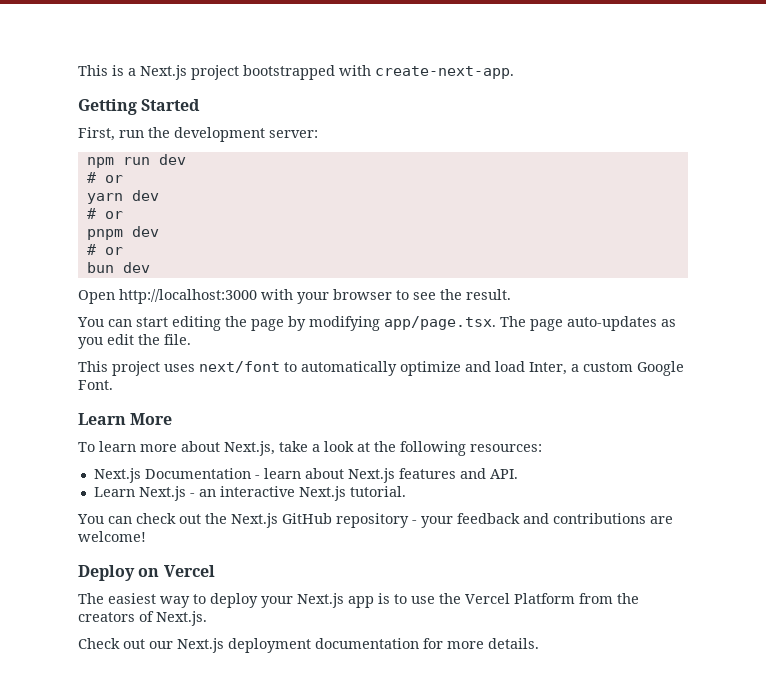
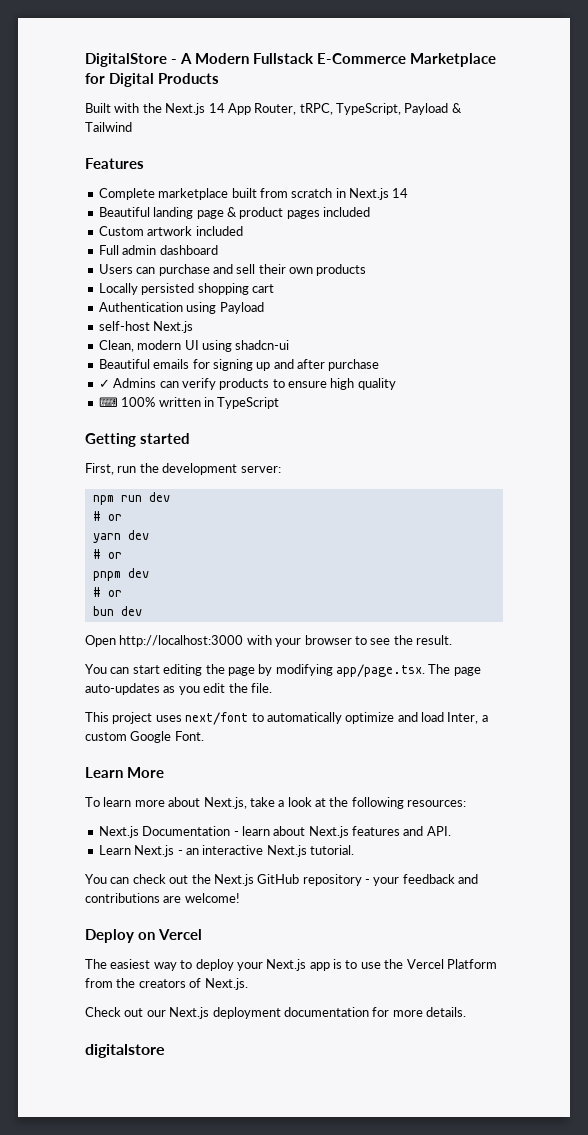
- This is a Next.js project bootstrapped with create-next-app.
+ DigitalStore - A Modern Fullstack E-Commerce Marketplace for Digital Products
+ Built with the Next.js 14 App Router, tRPC, TypeScript, Payload & Tailwind
+ Features
+ Complete marketplace built from scratch in Next.js 14
+ Beautiful landing page & product pages included
+ Custom artwork included
+ Full admin dashboard
+ Users can purchase and sell their own products
+ Locally persisted shopping cart
+ Authentication using Payload
+ self-host Next.js
+ Clean, modern UI using shadcn-ui
+ Beautiful emails for signing up and after purchase
+ ✓ Admins can verify products to ensure high quality
+ ⌨ 100% written in TypeScript
- Getting Started
+ Getting started
+ digitalstore

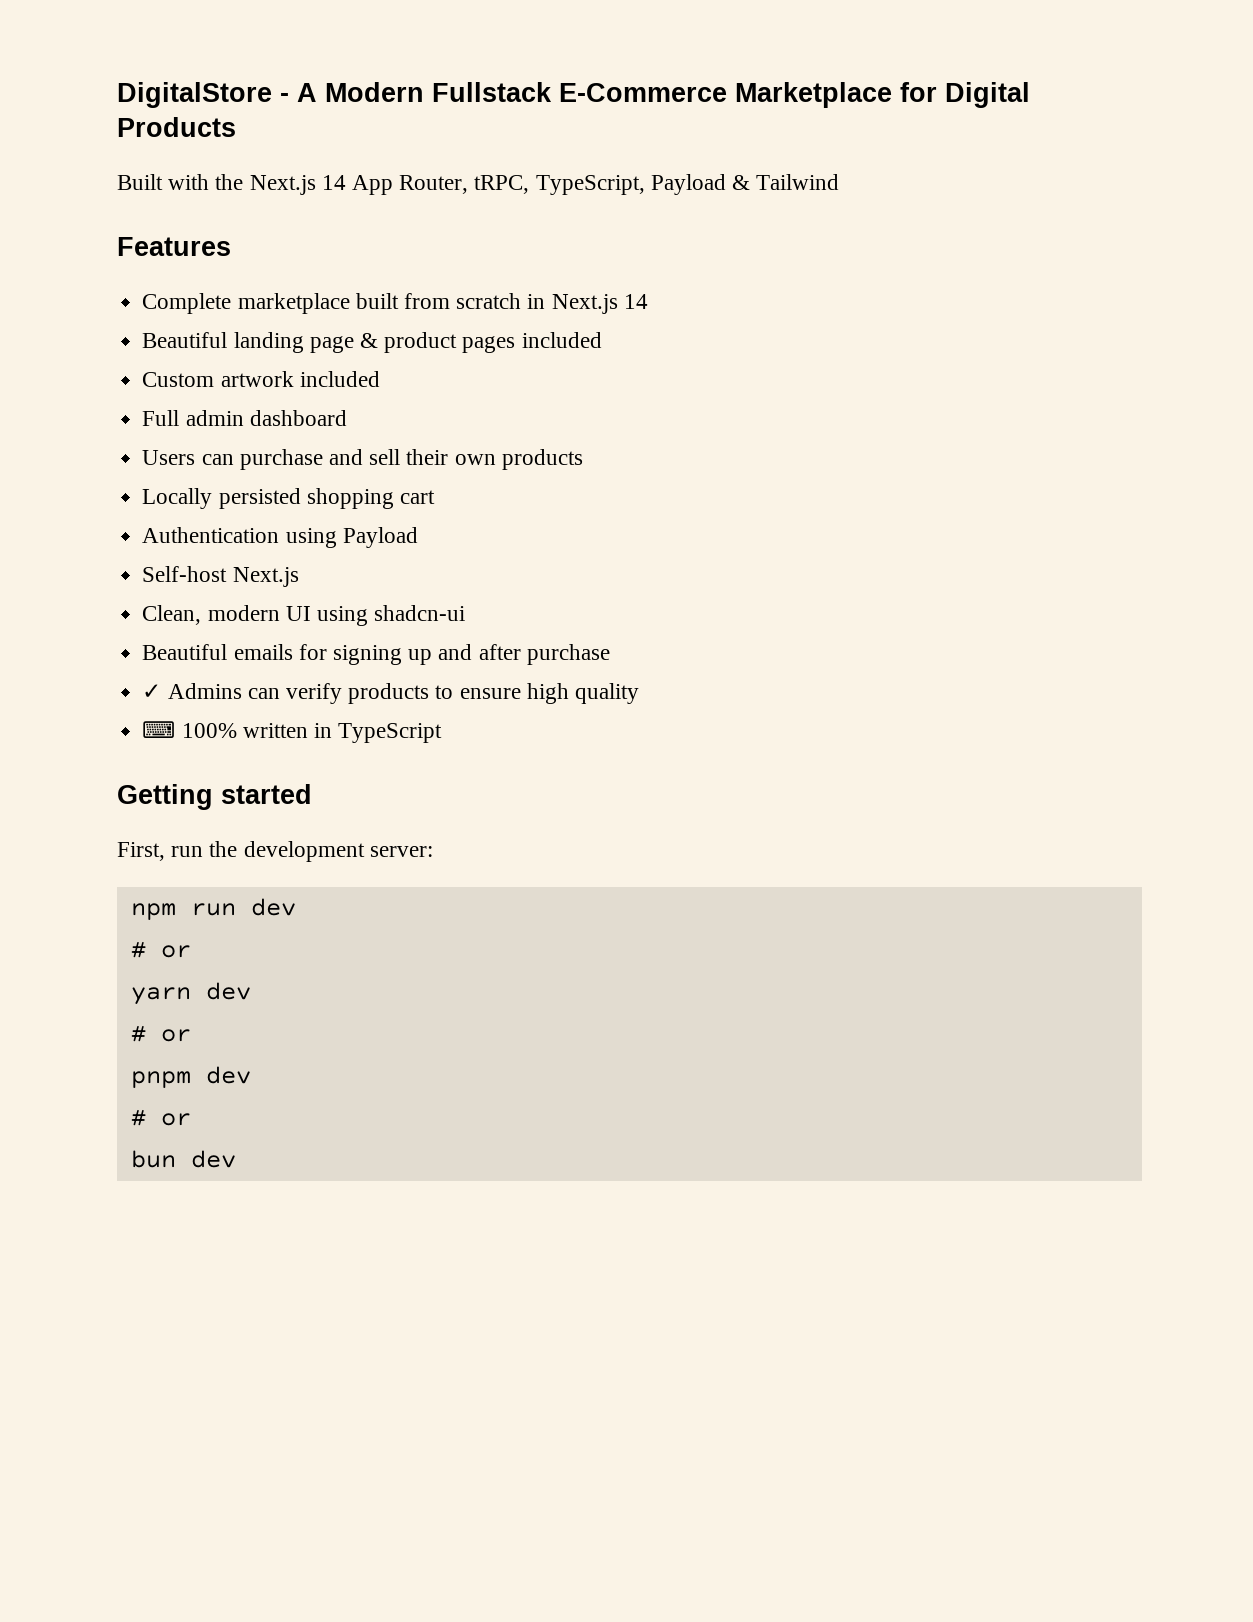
- self-host Next.js
+ Self-host Next.js
- Open http://localhost:3000 with your browser to see the result.
- You can start editing the page by modifying app/page.tsx. The page auto-updates as you edit the file.
- This project uses next/font to automatically optimize and load Inter, a custom Google Font.
- Learn More
- To learn more about Next.js, take a look at the following resources:
- Next.js Documentation - learn about Next.js features and API.
- Learn Next.js - an interactive Next.js tutorial.
- You can check out the Next.js GitHub repository - your feedback and contributions are welcome!
- Deploy on Vercel
- The easiest way to deploy your Next.js app is to use the Vercel Platform from the creators of Next.js.
- Check out our Next.js deployment documentation for more details.
- digitalstore

